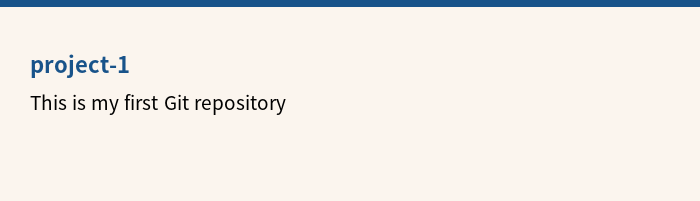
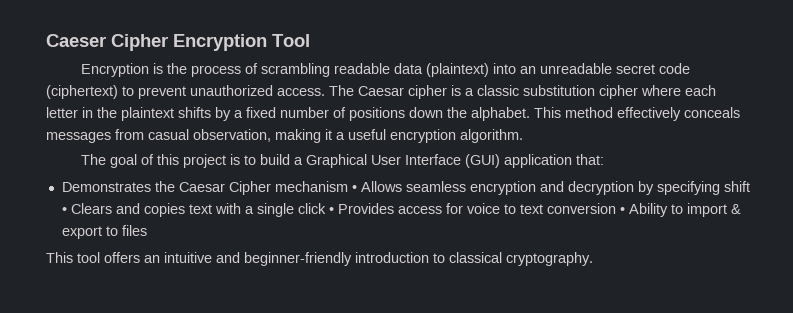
- project-1
- This is my first Git repository
+ Caeser Cipher Encryption Tool
+ Encryption is the process of scrambling readable data (plaintext) into an unreadable secret code (ciphertext) to prevent unauthorized access. The Caesar cipher is a classic substitution cipher where each letter in the plaintext shifts by a fixed number of positions down the alphabet. This method effectively conceals messages from casual observation, making it a useful encryption algorithm.
+ The goal of this project is to build a Graphical User Interface (GUI) application that:
+ Demonstrates the Caesar Cipher mechanism • Allows seamless encryption and decryption by specifying shift • Clears and copies text with a single click • Provides access for voice to text conversion • Ability to import & export to files
+ This tool offers an intuitive and beginner-friendly introduction to classical cryptography.

